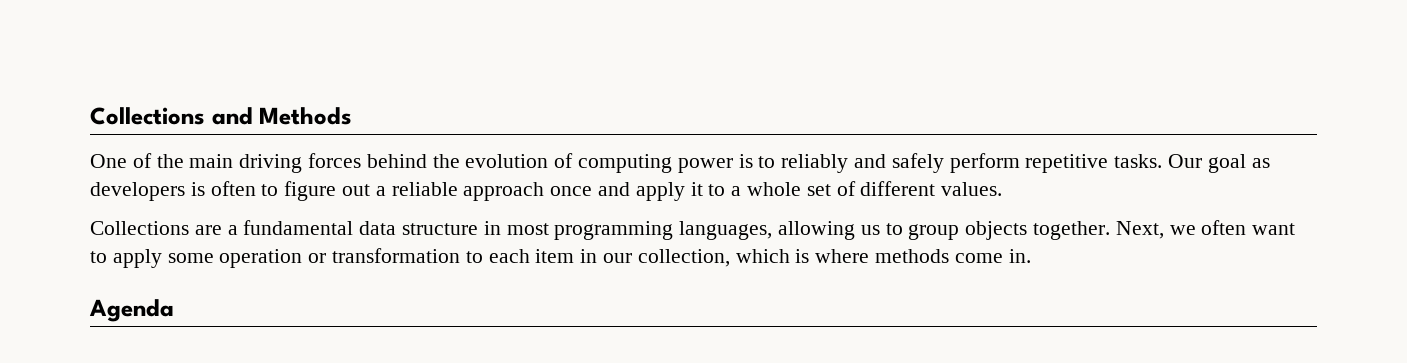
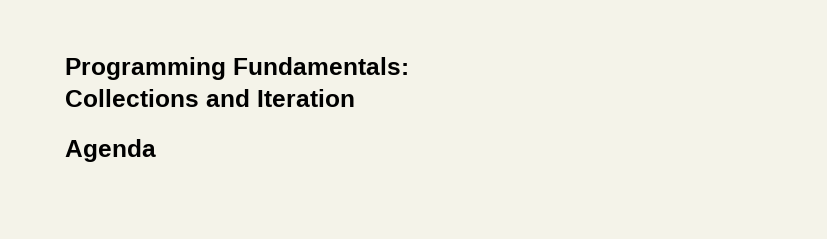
- Collections and Methods
- One of the main driving forces behind the evolution of computing power is to reliably and safely perform repetitive tasks. Our goal as developers is often to figure out a reliable approach once and apply it to a whole set of different values.
- Collections are a fundamental data structure in most programming languages, allowing us to group objects together. Next, we often want to apply some operation or transformation to each item in our collection, which is where methods come in.
+ Programming Fundamentals:
+ Collections and Iteration

